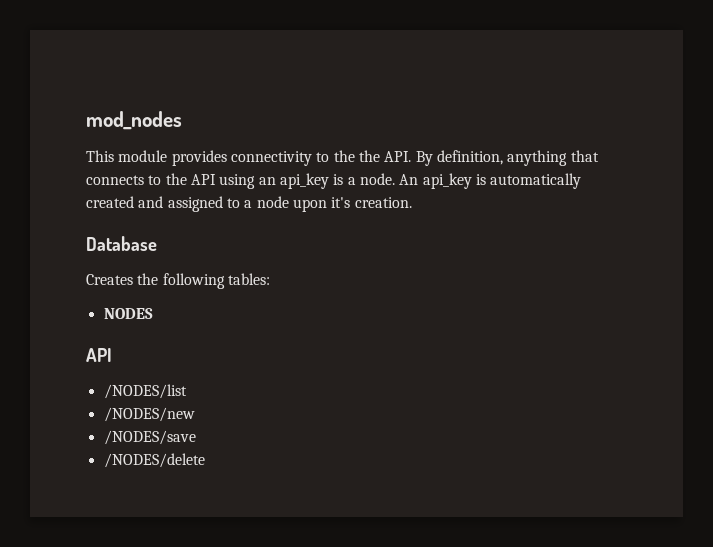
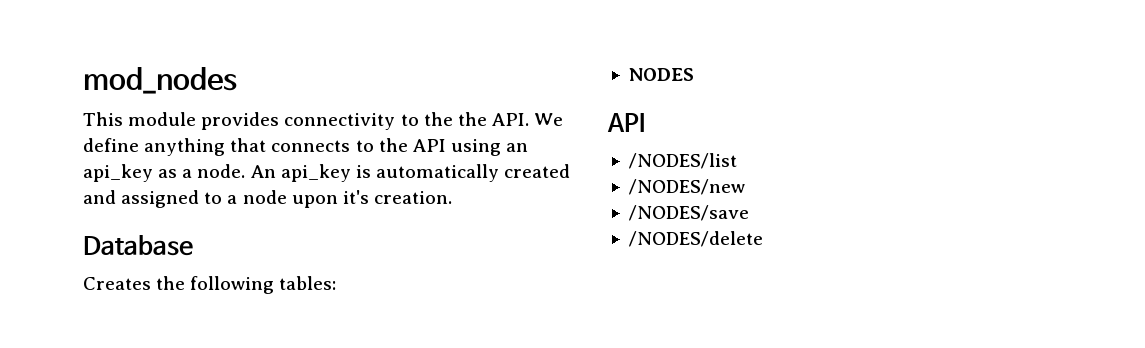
- This module provides connectivity to the the API. By definition, anything that connects to the API using an api_key is a node.
+ This module provides connectivity to the the API. We define anything that connects to the API using an api_key as a node.

